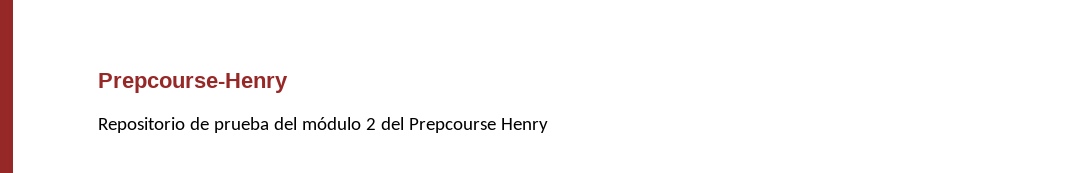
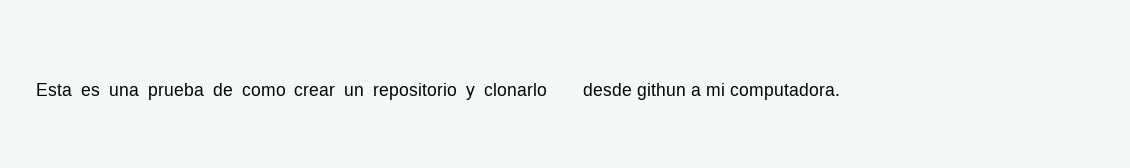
- Prepcourse-Henry
- Repositorio de prueba del módulo 2 del Prepcourse Henry
+ Esta es una prueba de como crear un repositorio y clonarlo desde githun a mi computadora.

